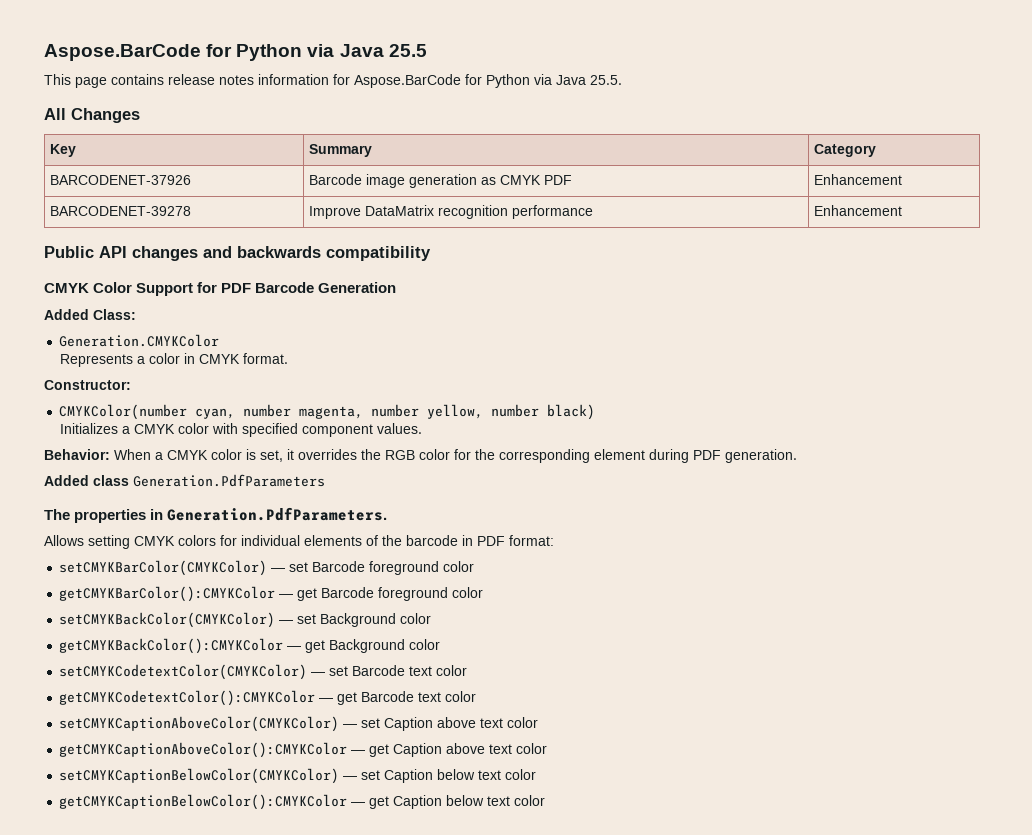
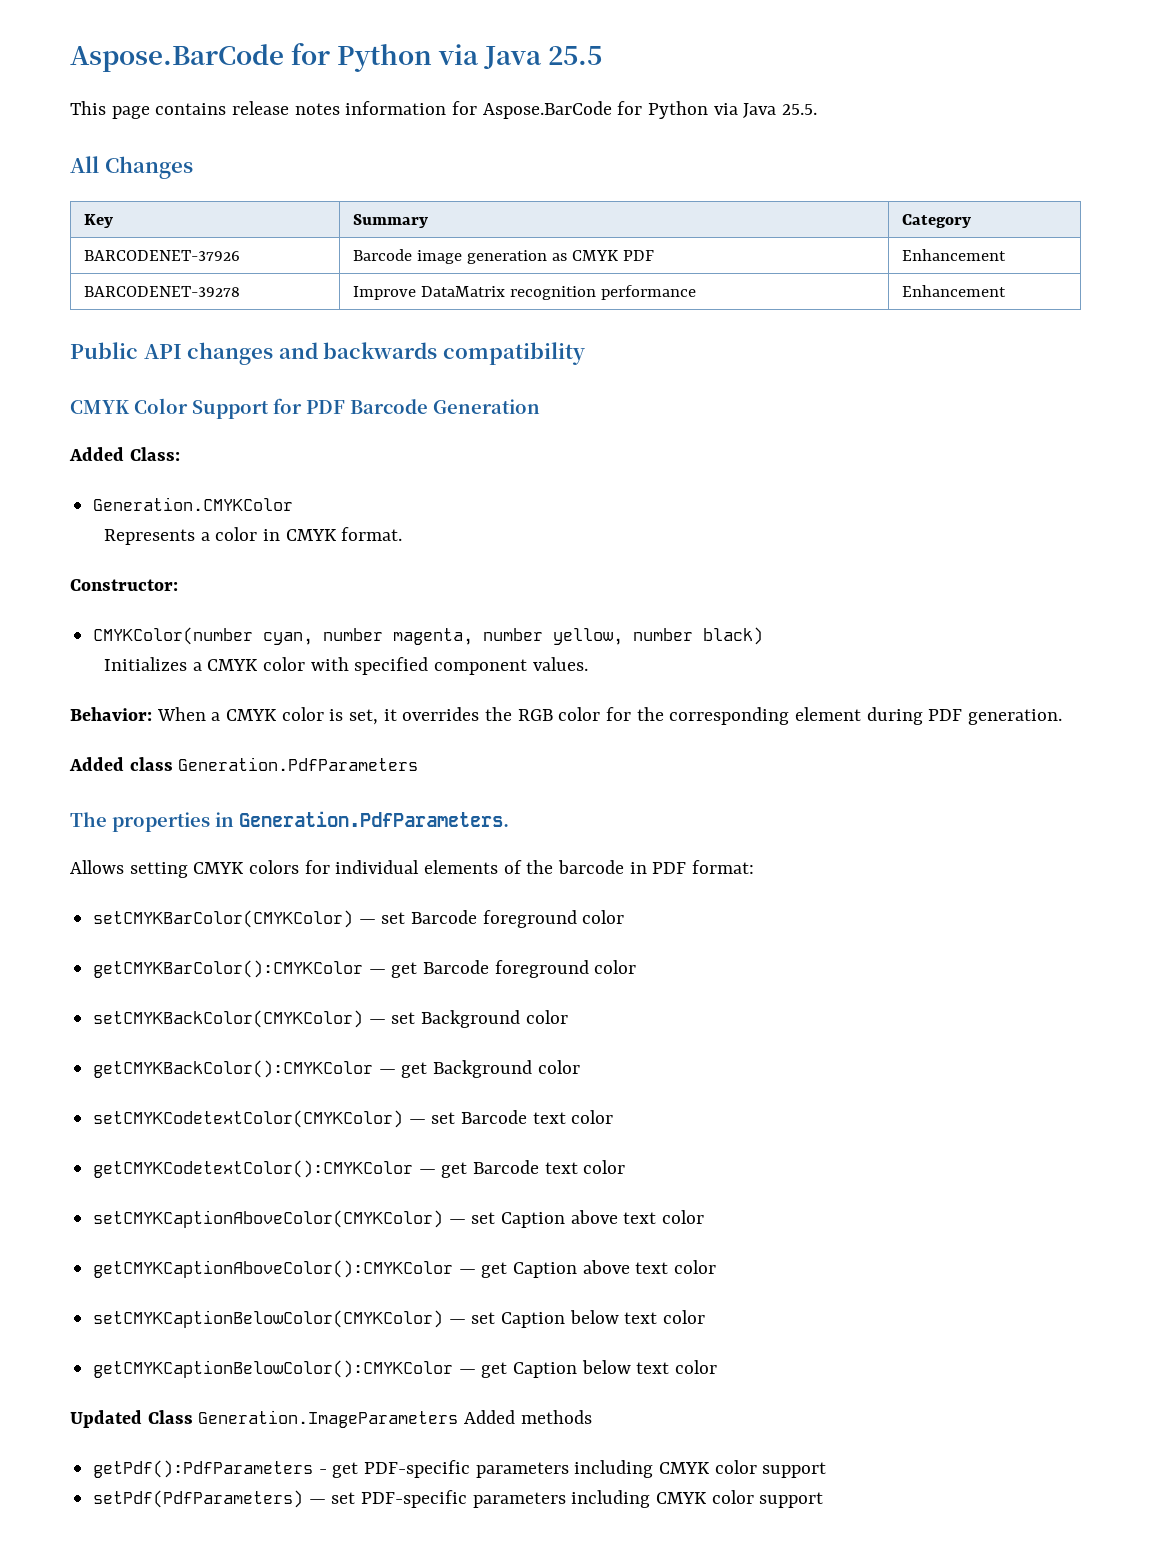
+ Updated Class Generation.ImageParameters Added methods
+ getPdf():PdfParameters - get PDF-specific parameters including CMYK color support
+ setPdf(PdfParameters) — set PDF-specific parameters including CMYK color support

